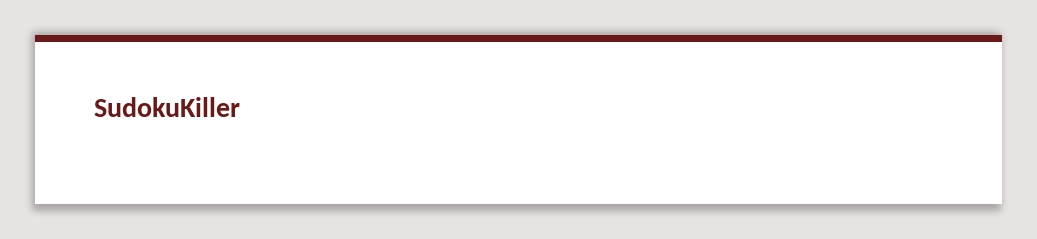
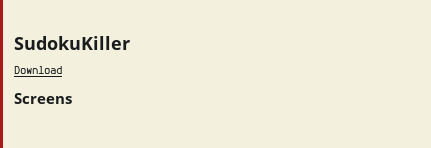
+ Download
+ Screens

